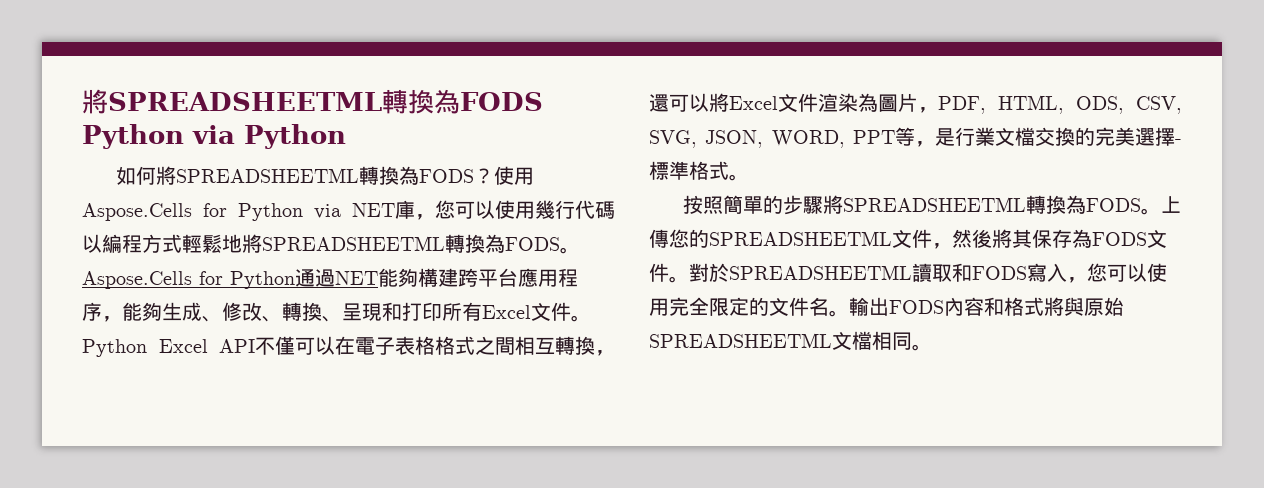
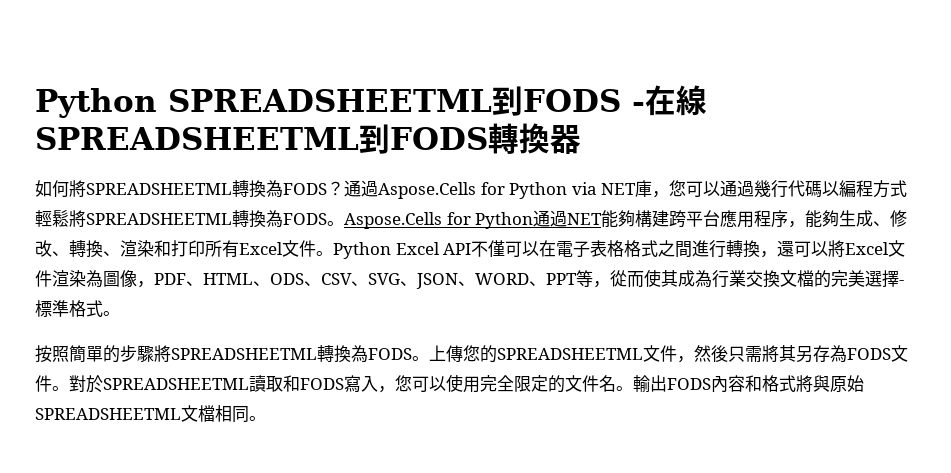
- 將SPREADSHEETML轉換為FODS Python via Python
+ Python SPREADSHEETML到FODS -在線SPREADSHEETML到FODS轉換器
- 使用Aspose.Cells for Python via NET庫，您可以使用幾行代碼以編程方式輕鬆地將SPREADSHEETML轉換為FODS。
+ 通過Aspose.Cells for Python via NET庫，您可以通過幾行代碼以編程方式輕鬆將SPREADSHEETML轉換為FODS。
- Aspose.Cells for Python通過NET能夠構建跨平台應用程序，能夠生成、修改、轉換、呈現和打印所有Excel文件。
+ Aspose.Cells for Python通過NET能夠構建跨平台應用程序，能夠生成、修改、轉換、渲染和打印所有Excel文件。
- Python Excel API不僅可以在電子表格格式之間相互轉換，還可以將Excel文件渲染為圖片，PDF, HTML, ODS, CSV, SVG, JSON, WORD, PPT等，是行業文檔交換的完美選擇-標準格式。
+ Python Excel API不僅可以在電子表格格式之間進行轉換，還可以將Excel文件渲染為圖像，PDF、HTML、ODS、CSV、SVG、JSON、WORD、PPT等，從而使其成為行業交換文檔的完美選擇-標準格式。
- 上傳您的SPREADSHEETML文件，然後將其保存為FODS文件。
+ 上傳您的SPREADSHEETML文件，然後只需將其另存為FODS文件。

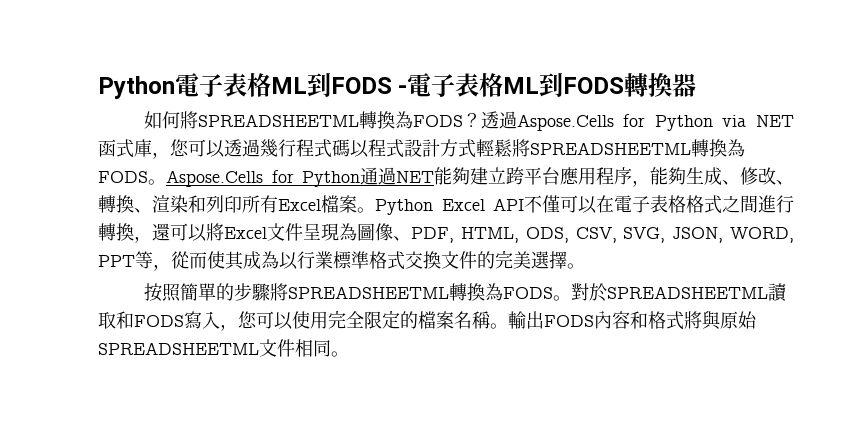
- Python SPREADSHEETML到FODS -在線SPREADSHEETML到FODS轉換器
+ Python電子表格ML到FODS -電子表格ML到FODS轉換器
- 通過Aspose.Cells for Python via NET庫，您可以通過幾行代碼以編程方式輕鬆將SPREADSHEETML轉換為FODS。
+ 透過Aspose.Cells for Python via NET函式庫，您可以透過幾行程式碼以程式設計方式輕鬆將SPREADSHEETML轉換為FODS。
- Aspose.Cells for Python通過NET能夠構建跨平台應用程序，能夠生成、修改、轉換、渲染和打印所有Excel文件。
+ Aspose.Cells for Python通過NET能夠建立跨平台應用程序，能夠生成、修改、轉換、渲染和列印所有Excel檔案。
- Python Excel API不僅可以在電子表格格式之間進行轉換，還可以將Excel文件渲染為圖像，PDF、HTML、ODS、CSV、SVG、JSON、WORD、PPT等，從而使其成為行業交換文檔的完美選擇-標準格式。
+ Python Excel API不僅可以在電子表格格式之間進行轉換，還可以將Excel文件呈現為圖像、PDF, HTML, ODS, CSV, SVG, JSON, WORD, PPT等，從而使其成為以行業標準格式交換文件的完美選擇。
- 上傳您的SPREADSHEETML文件，然後只需將其另存為FODS文件。
- 對於SPREADSHEETML讀取和FODS寫入，您可以使用完全限定的文件名。
+ 對於SPREADSHEETML讀取和FODS寫入，您可以使用完全限定的檔案名稱。
- 輸出FODS內容和格式將與原始SPREADSHEETML文檔相同。
+ 輸出FODS內容和格式將與原始SPREADSHEETML文件相同。

